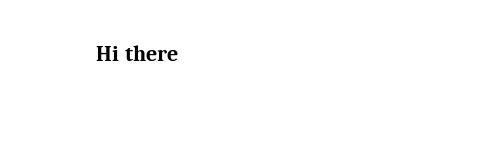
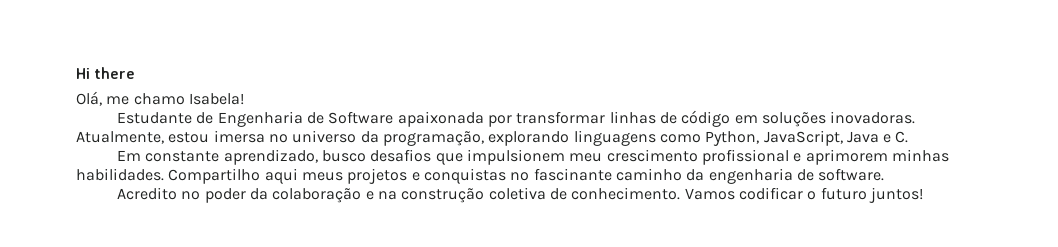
+ Olá, me chamo Isabela!
+ Estudante de Engenharia de Software apaixonada por transformar linhas de código em soluções inovadoras. Atualmente, estou imersa no universo da programação, explorando linguagens como Python, JavaScript, Java e C.
+ Em constante aprendizado, busco desafios que impulsionem meu crescimento profissional e aprimorem minhas habilidades. Compartilho aqui meus projetos e conquistas no fascinante caminho da engenharia de software.
+ Acredito no poder da colaboração e na construção coletiva de conhecimento. Vamos codificar o futuro juntos!

